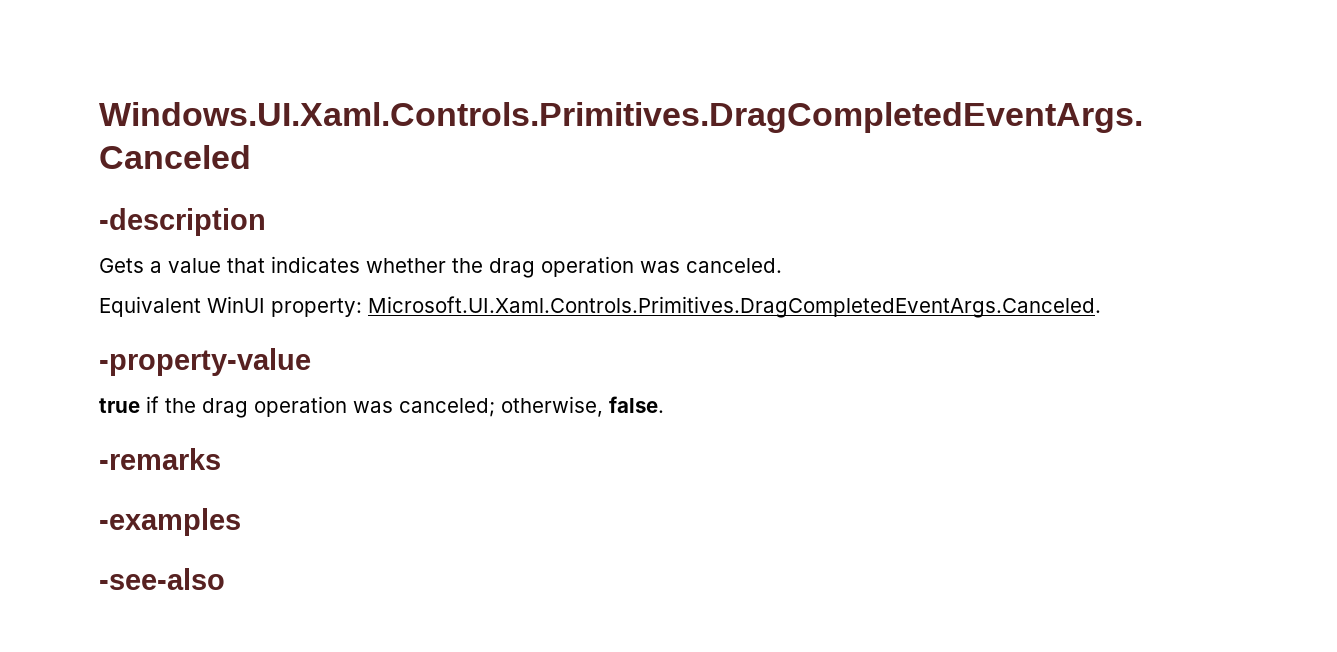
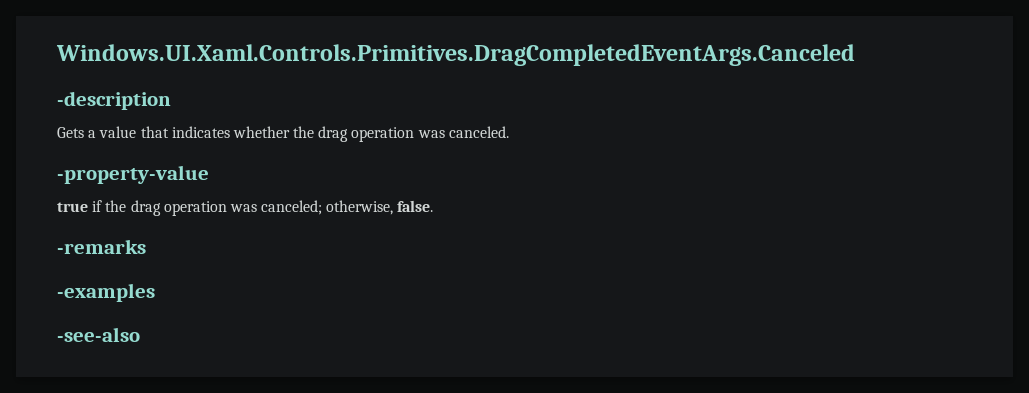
- Equivalent WinUI property: Microsoft.UI.Xaml.Controls.Primitives.DragCompletedEventArgs.Canceled.

